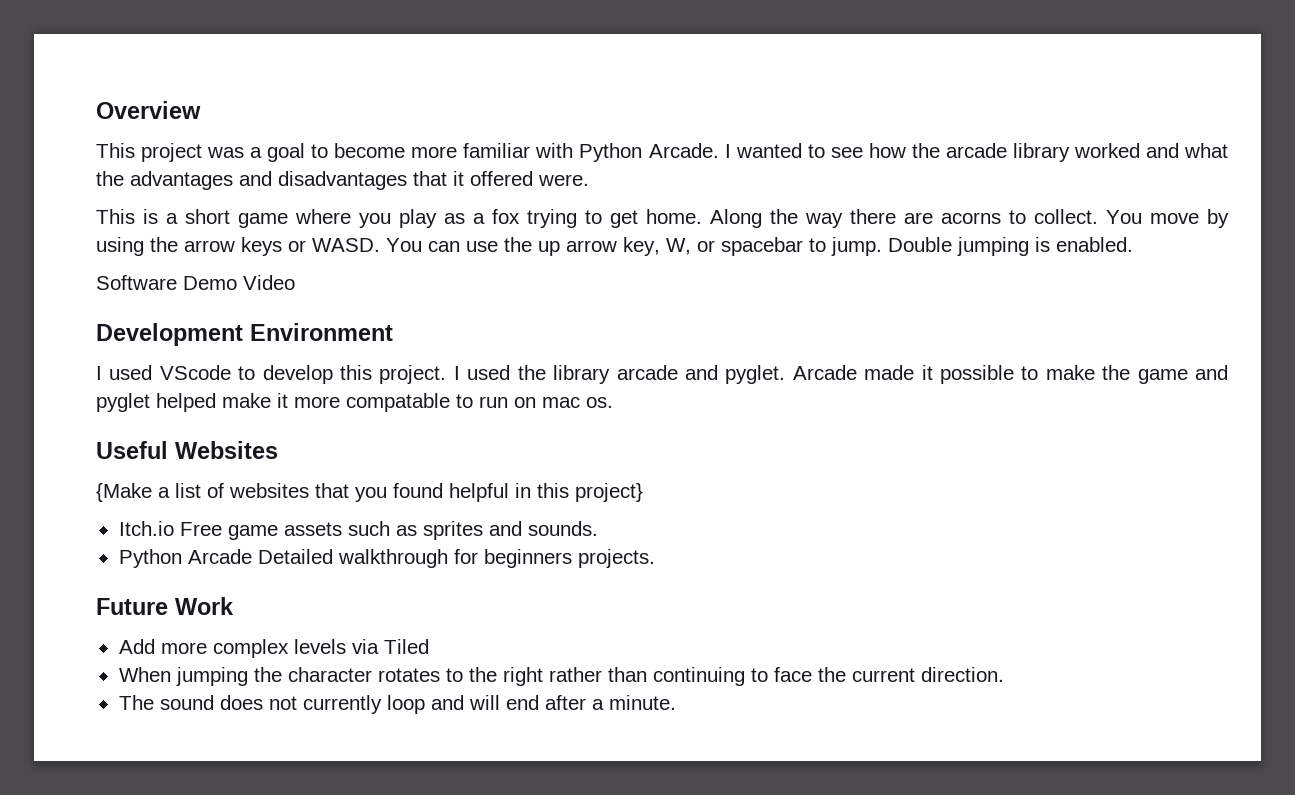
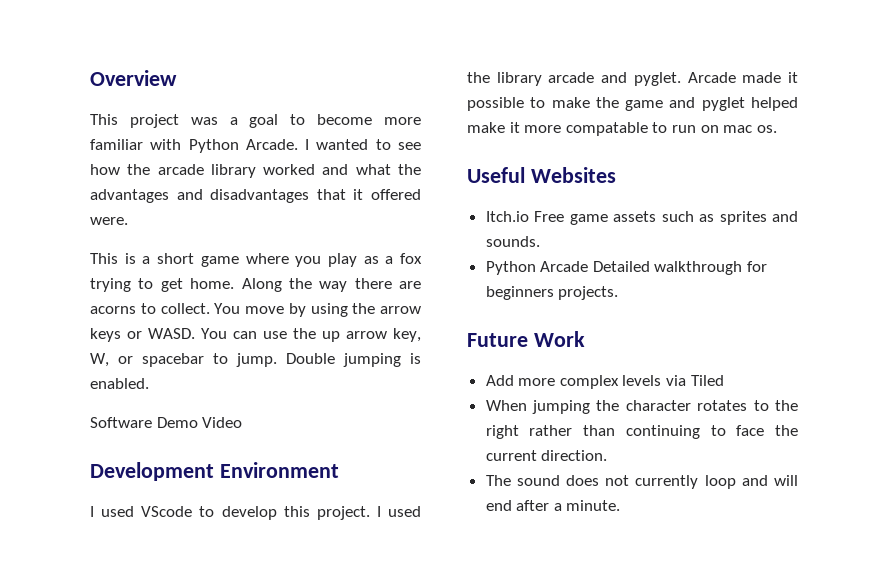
- {Make a list of websites that you found helpful in this project}

